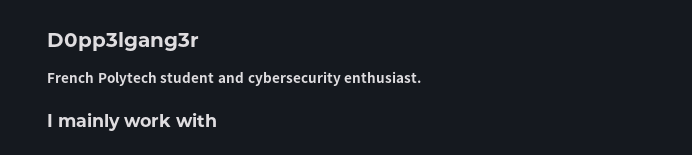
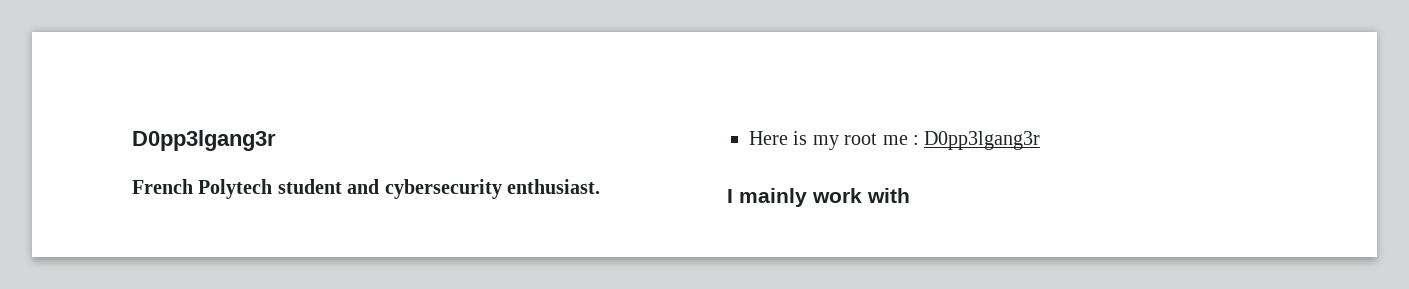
+ Here is my root me : D0pp3lgang3r

